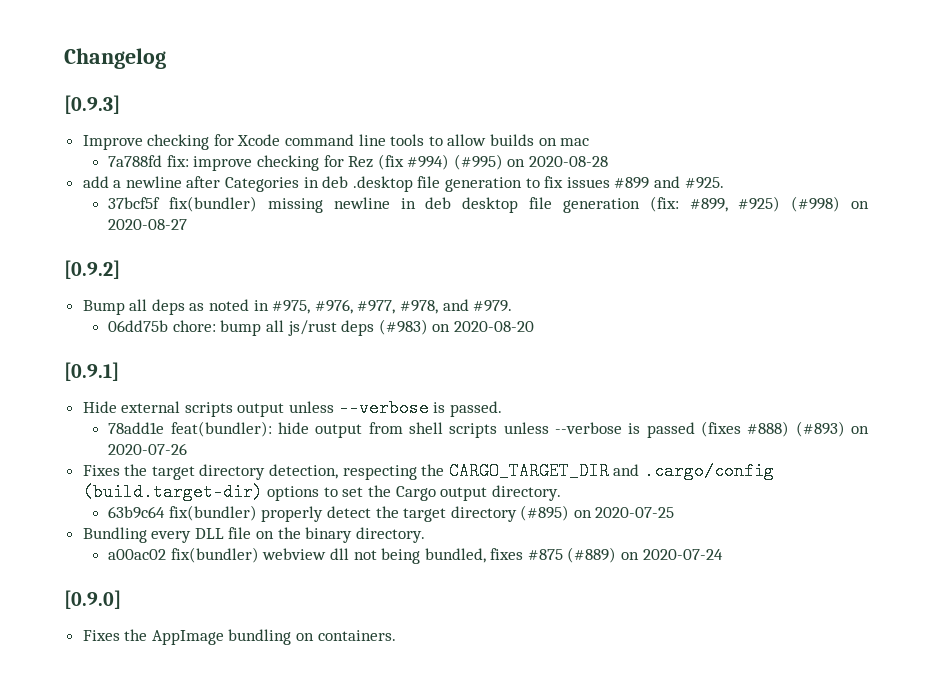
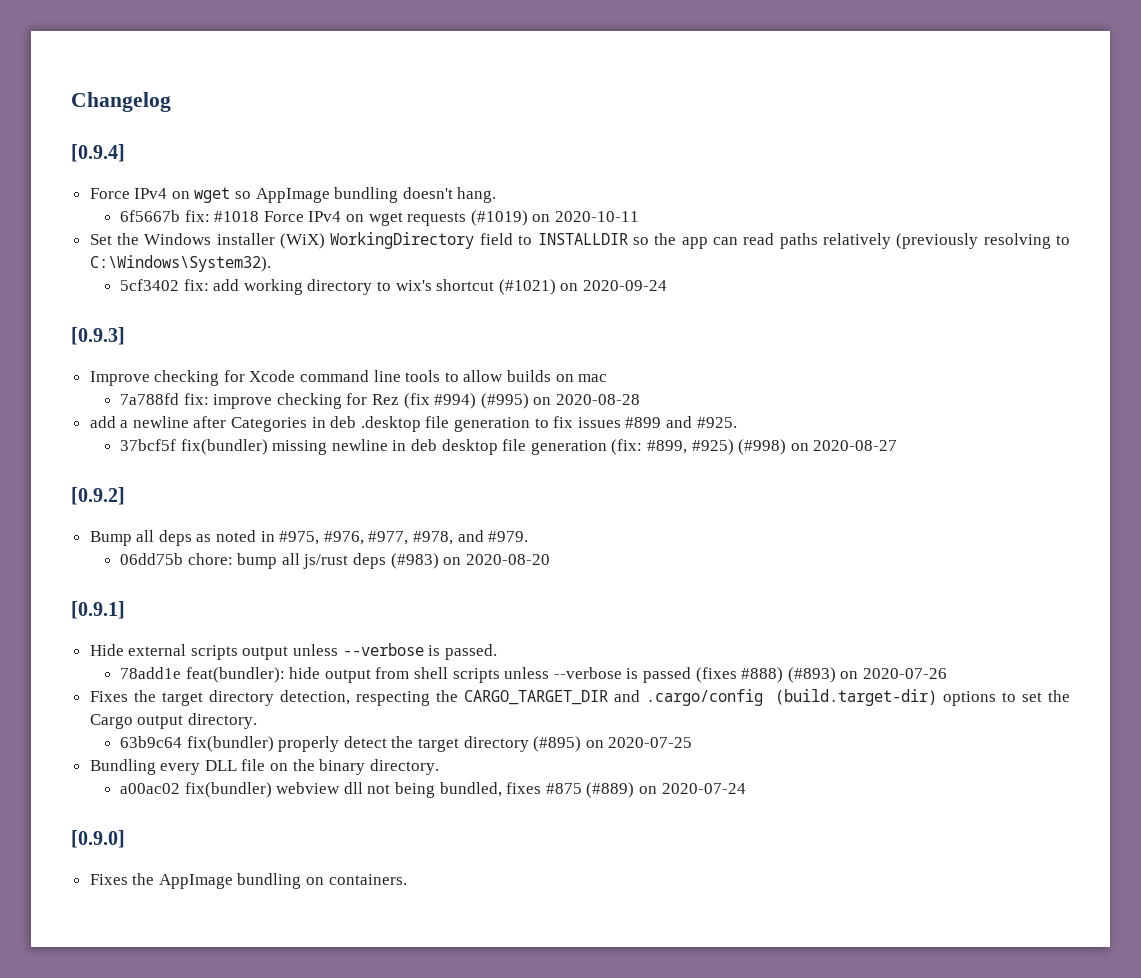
+ [0.9.4]
+ Force IPv4 on wget so AppImage bundling doesn't hang.
+ 6f5667b fix: #1018 Force IPv4 on wget requests (#1019) on 2020-10-11
+ Set the Windows installer (WiX) WorkingDirectory field to INSTALLDIR so the app can read paths relatively (previously resolving to C:\Windows\System32).
+ 5cf3402 fix: add working directory to wix's shortcut (#1021) on 2020-09-24

